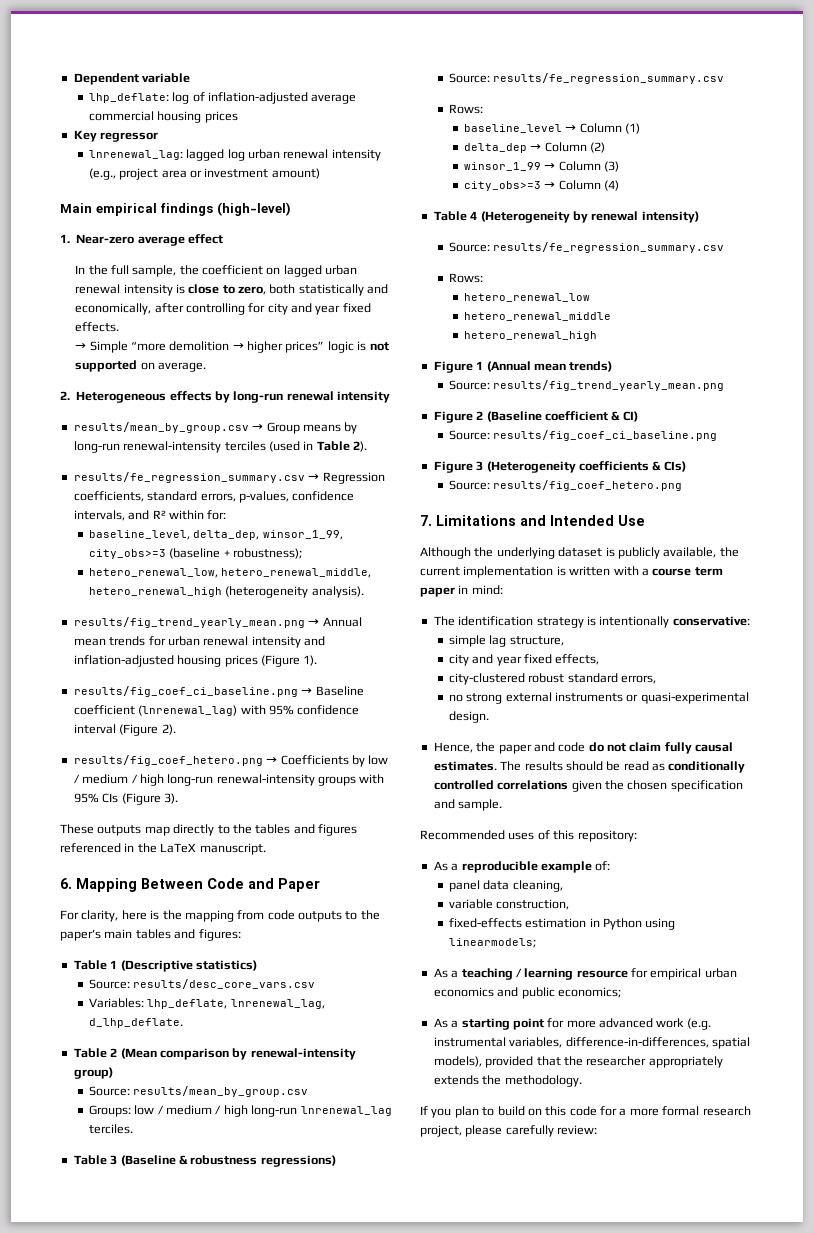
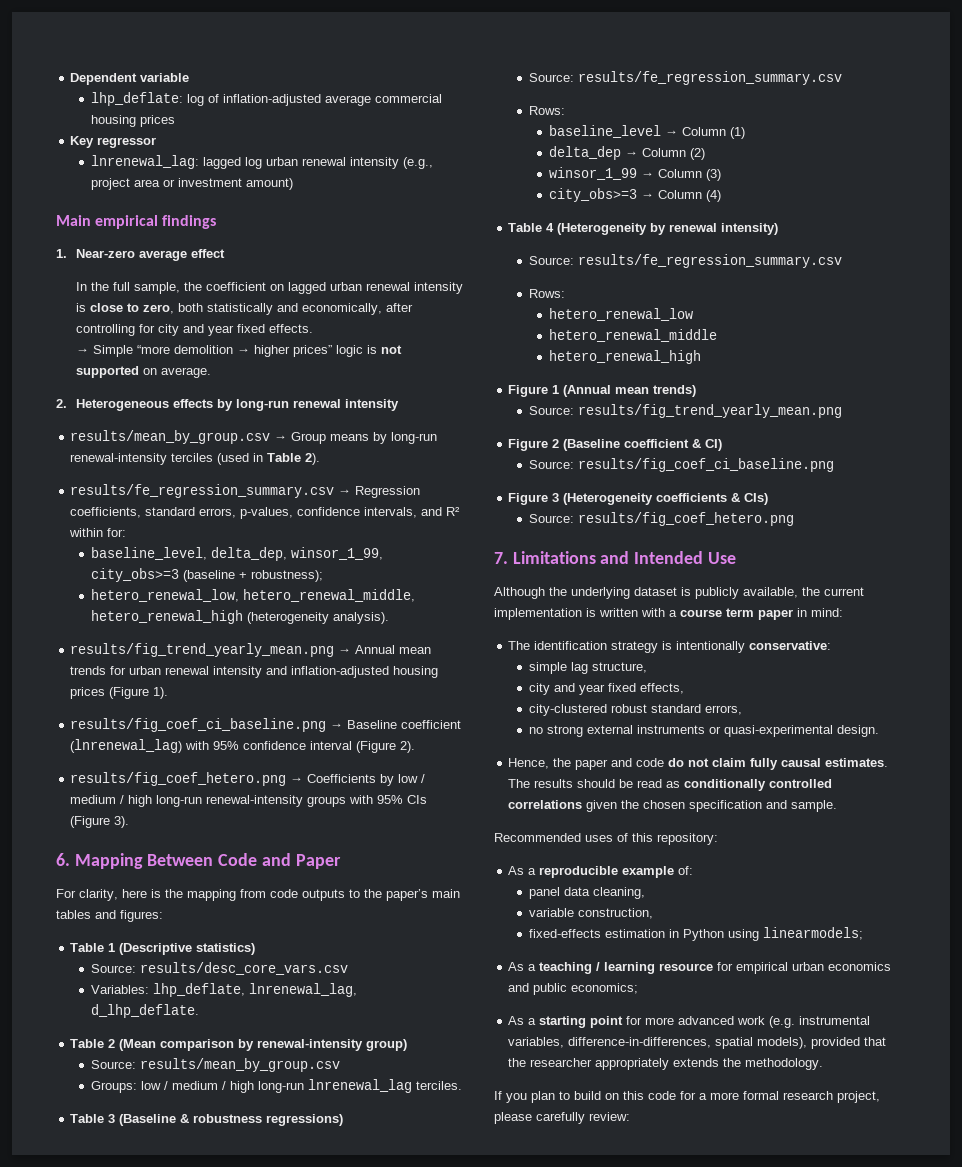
- Main empirical findings (high-level)
+ Main empirical findings
- These outputs map directly to the tables and figures referenced in the LaTeX manuscript.

